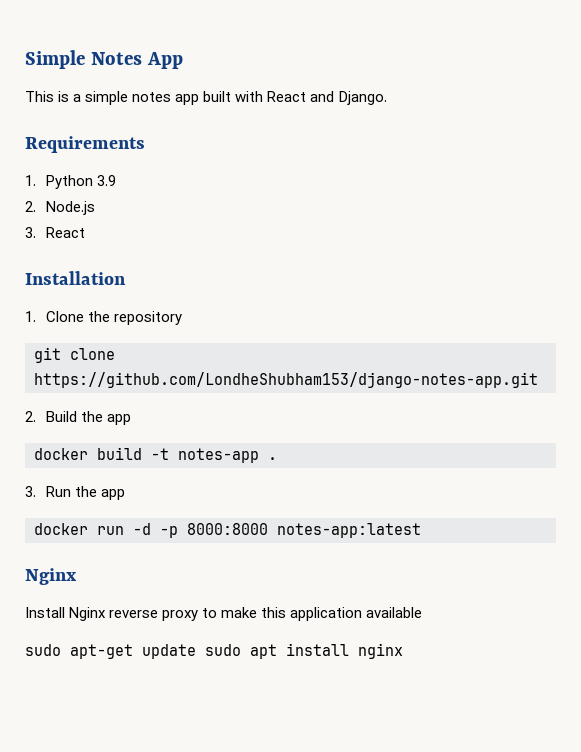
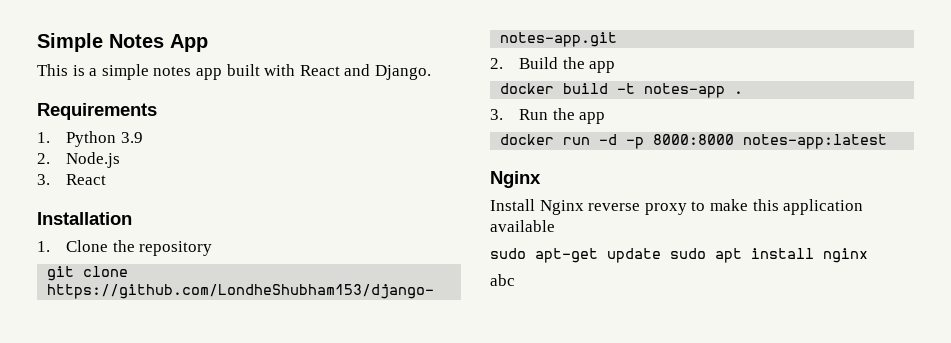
+ abc

